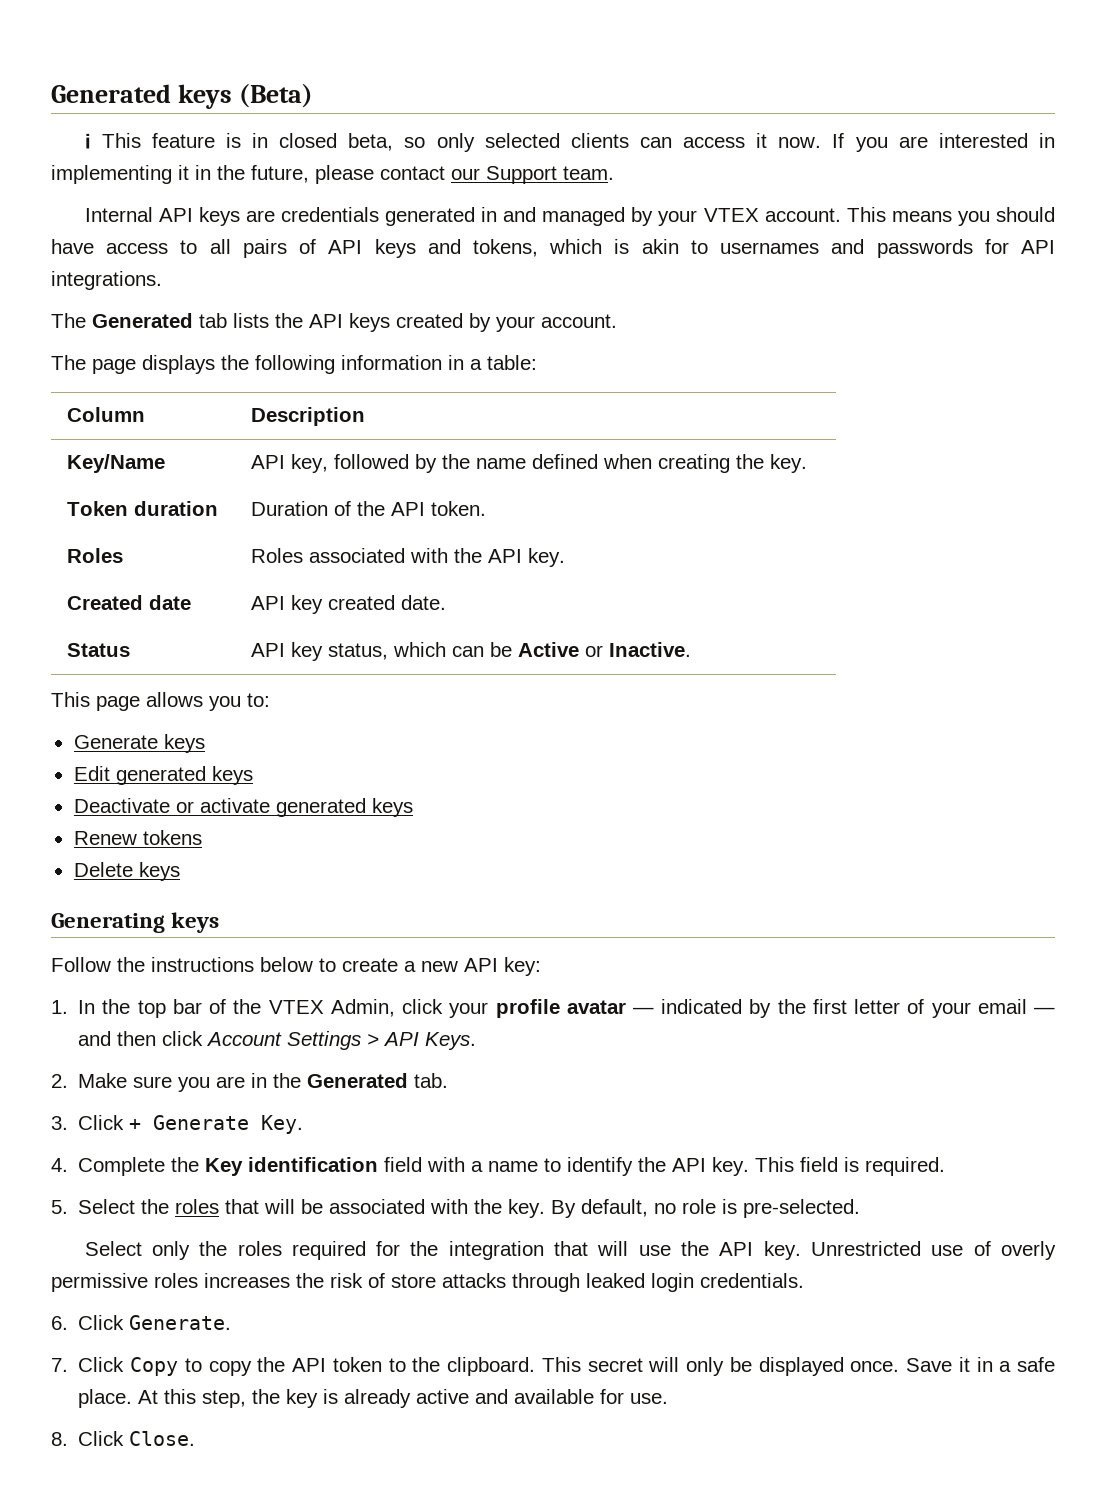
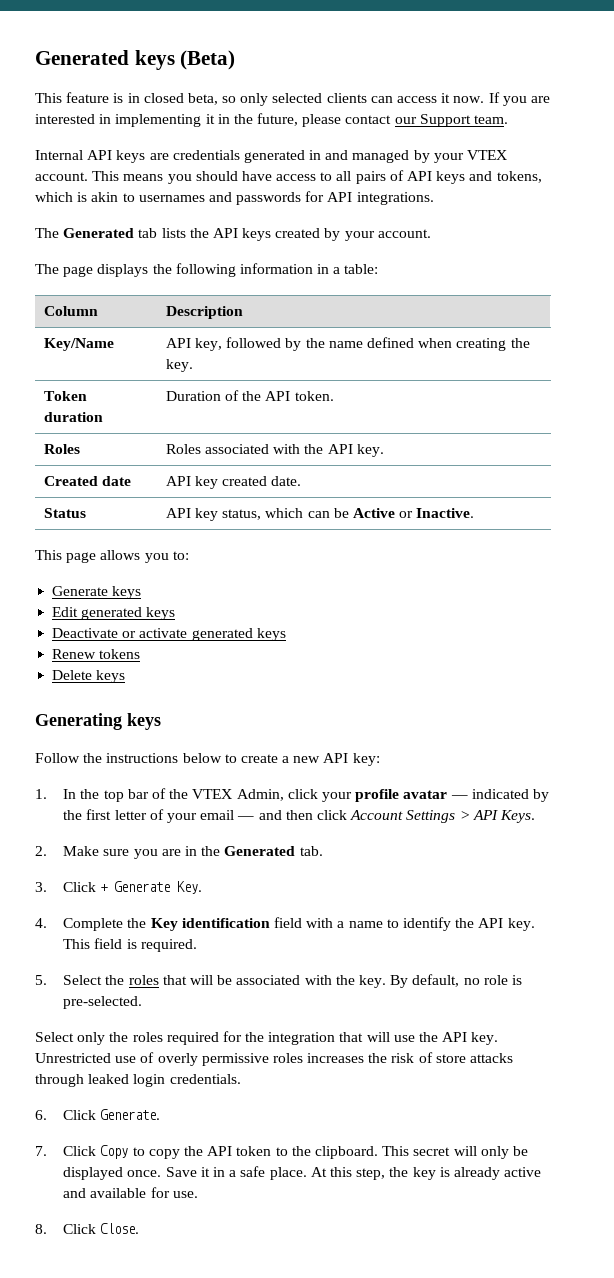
- ℹ This feature is in closed beta, so only selected clients can access it now.
+ This feature is in closed beta, so only selected clients can access it now.

